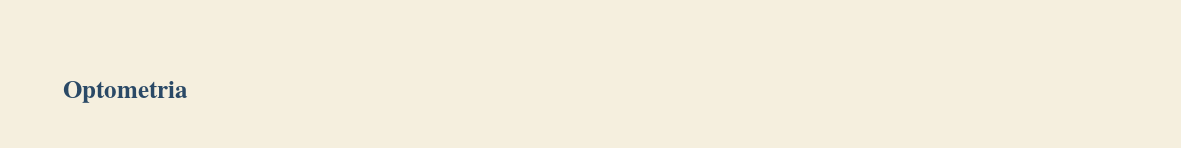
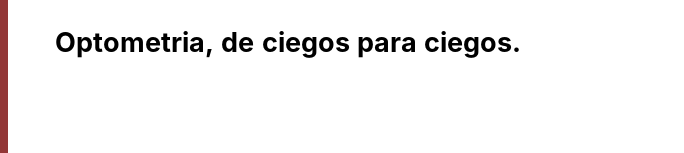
- Optometria
+ Optometria, de ciegos para ciegos.

